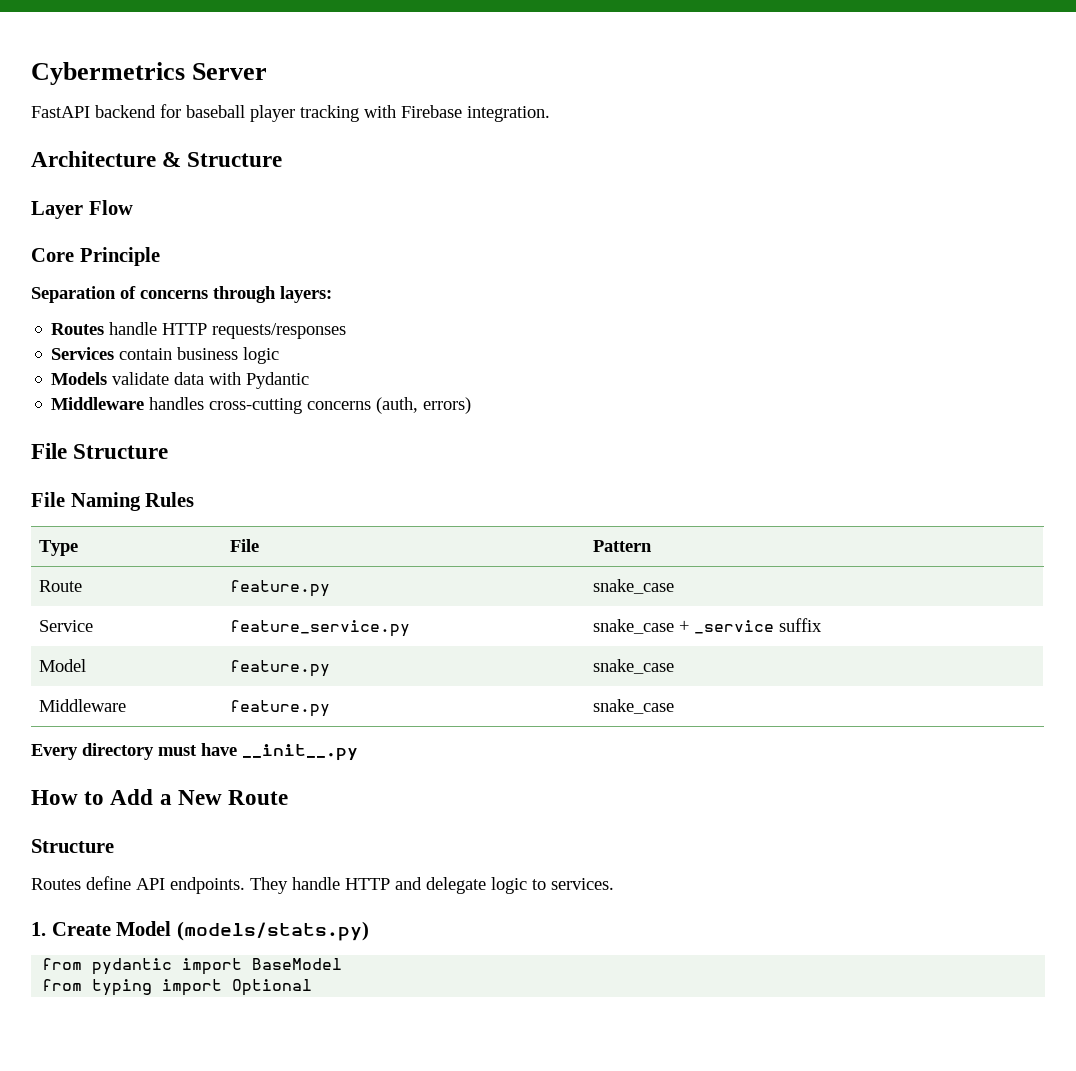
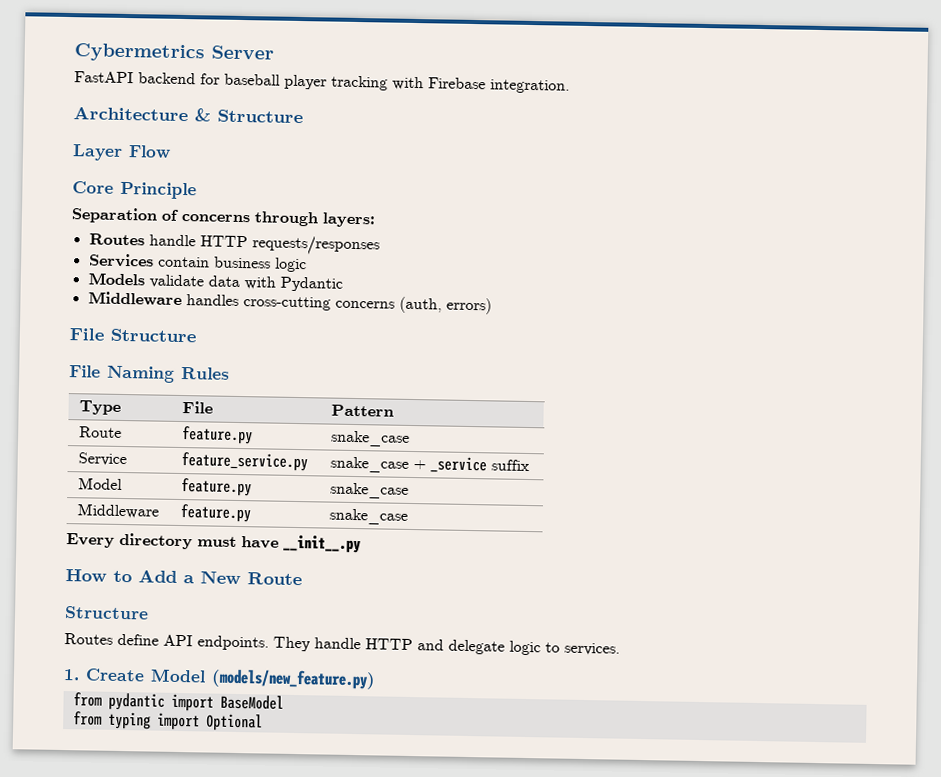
- 1. Create Model (models/stats.py)
+ 1. Create Model (models/new_feature.py)

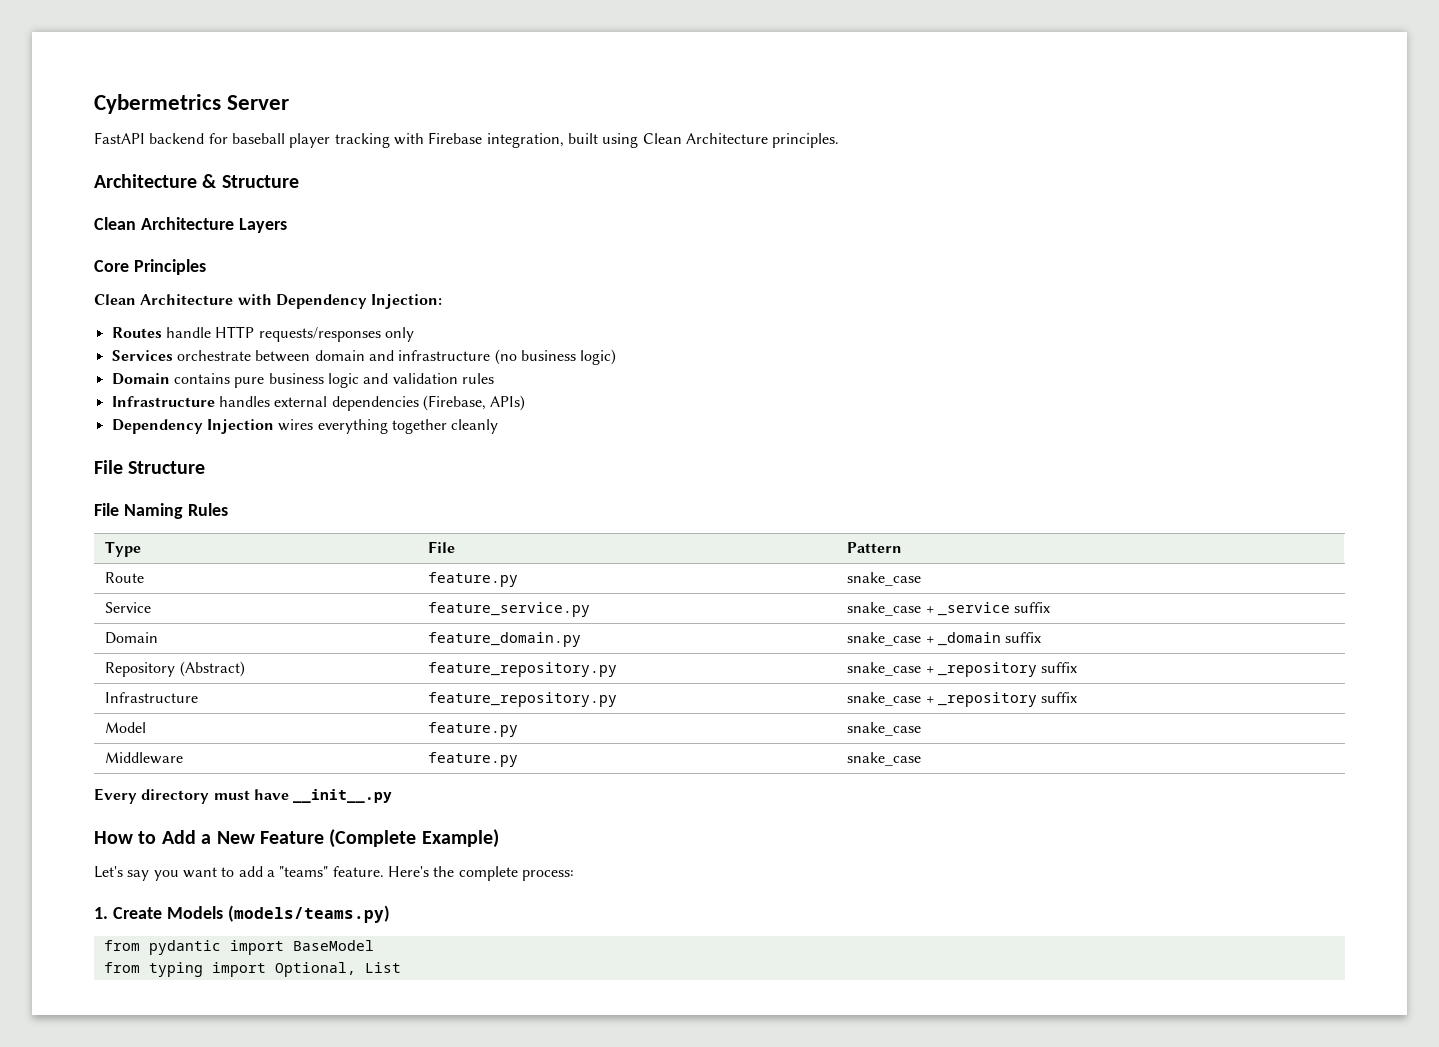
- FastAPI backend for baseball player tracking with Firebase integration.
+ FastAPI backend for baseball player tracking with Firebase integration, built using Clean Architecture principles.
  Architecture & Structure
- Layer Flow
- Core Principle
- Separation of concerns through layers:
+ Clean Architecture Layers
+ Core Principles
+ Clean Architecture with Dependency Injection:
- Routes handle HTTP requests/responses
+ Routes handle HTTP requests/responses only
- Services contain business logic
- Models validate data with Pydantic
- Middleware handles cross-cutting concerns (auth, errors)
+ Services orchestrate between domain and infrastructure (no business logic)
+ Domain contains pure business logic and validation rules
+ Infrastructure handles external dependencies (Firebase, APIs)
+ Dependency Injection wires everything together cleanly
+ Domain | feature_domain.py | snake_case + _domain suffix
+ Repository (Abstract) | feature_repository.py | snake_case + _repository suffix
+ Infrastructure | feature_repository.py | snake_case + _repository suffix
- How to Add a New Route
- Structure
- Routes define API endpoints. They handle HTTP and delegate logic to services.
+ How to Add a New Feature (Complete Example)
+ Let's say you want to add a "teams" feature. Here's the complete process:
- 1. Create Model (models/new_feature.py)
+ 1. Create Models (models/teams.py)
- from typing import Optional
+ from typing import Optional, List

